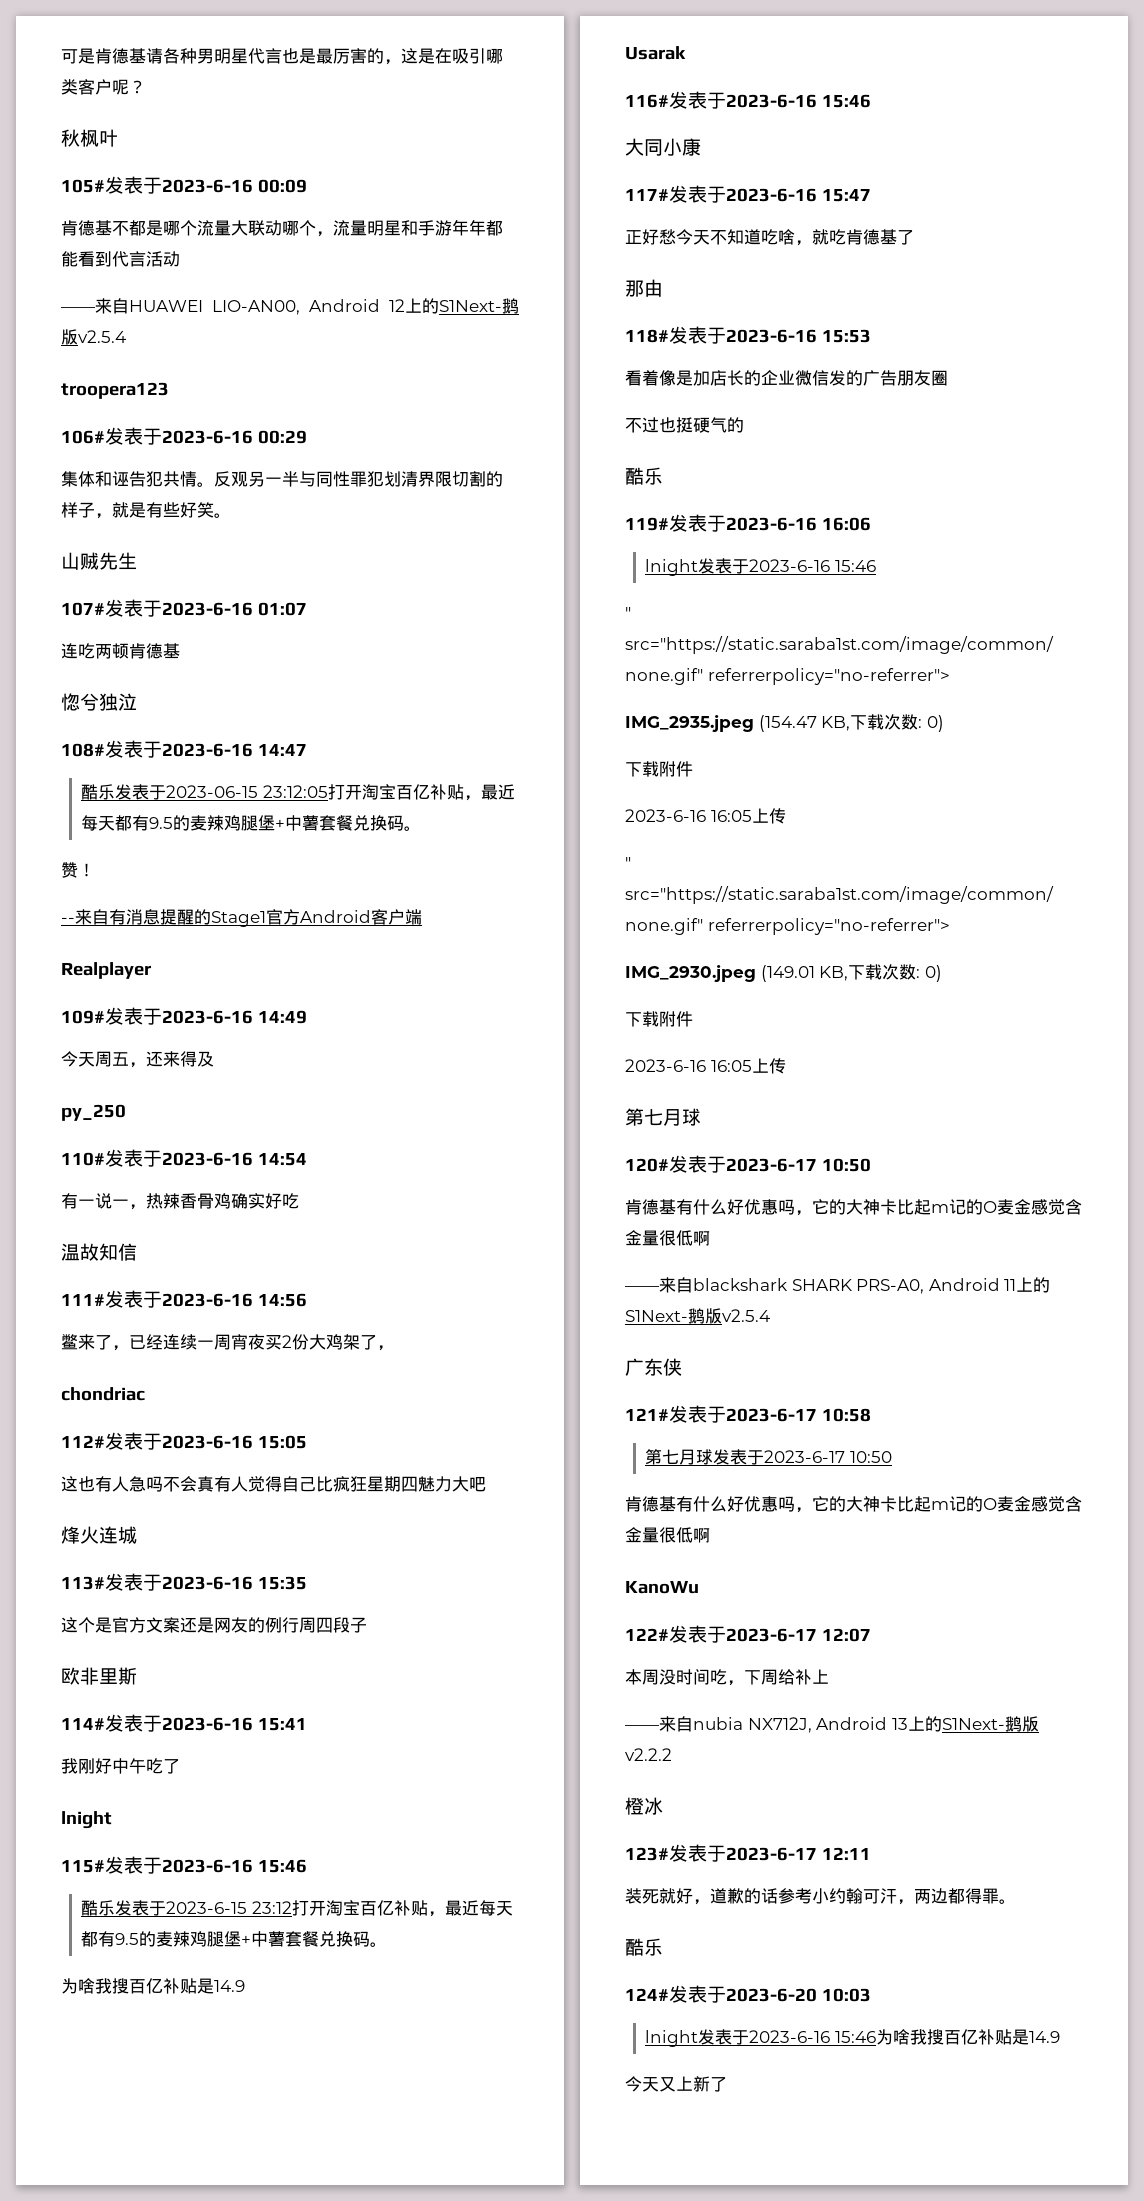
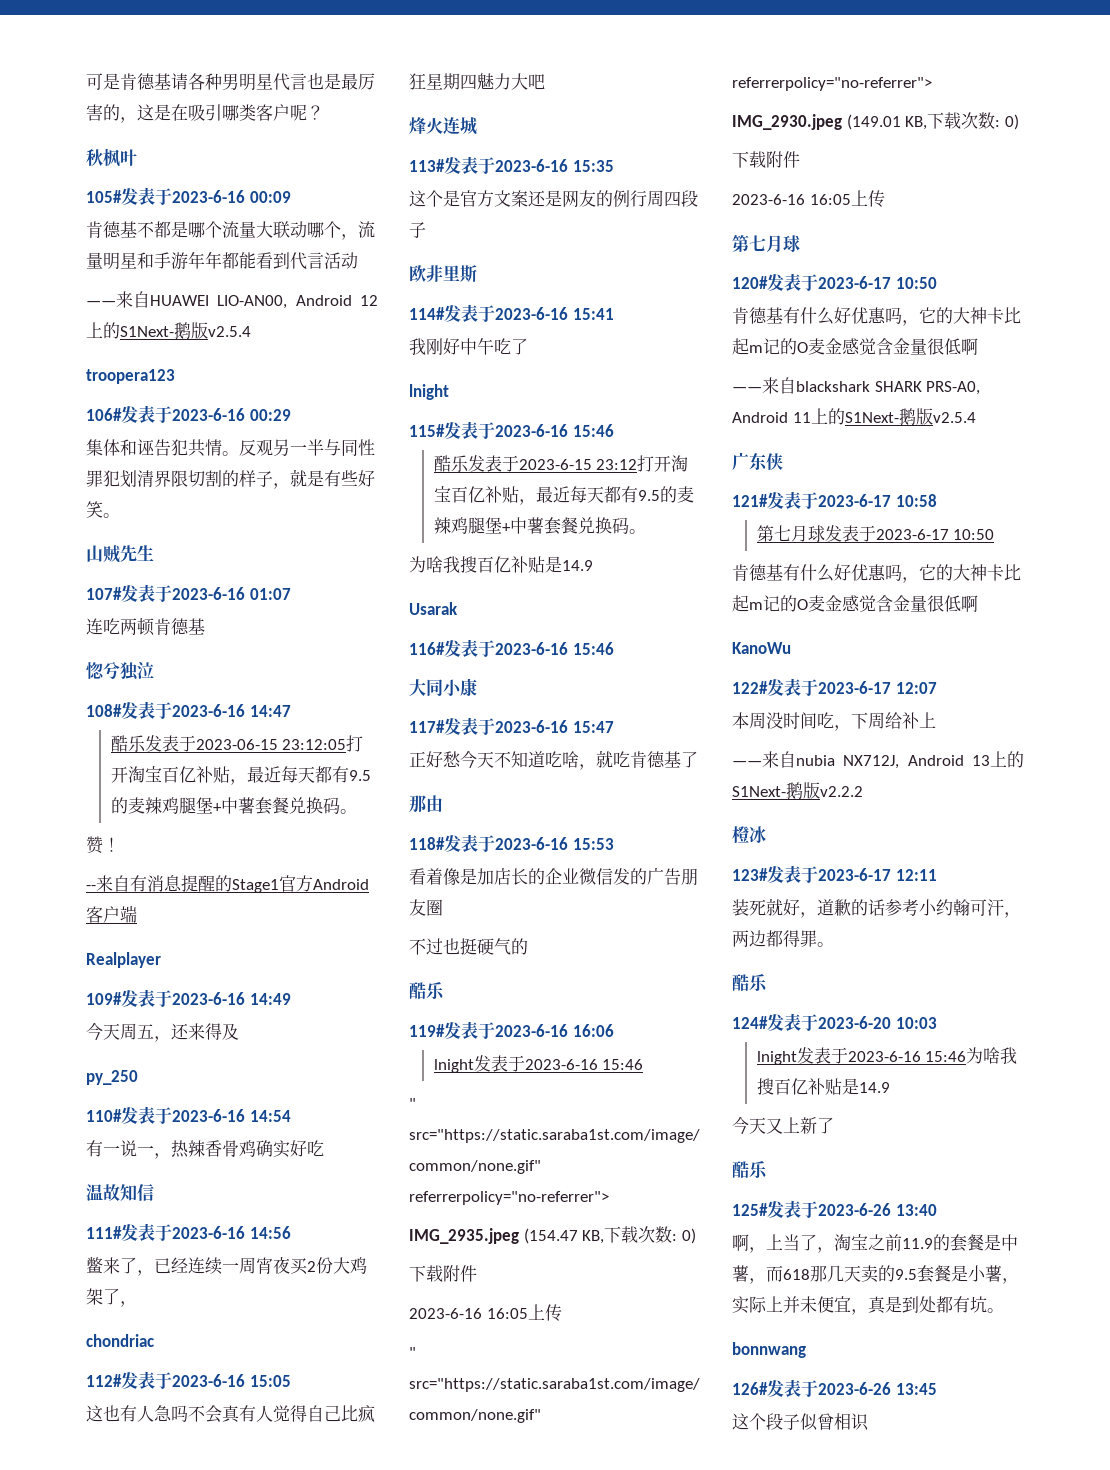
  今天又上新了
+ 酷乐
+ 125#发表于2023-6-26 13:40
+ 啊，上当了，淘宝之前11.9的套餐是中薯，而618那几天卖的9.5套餐是小薯，实际上并未便宜，真是到处都有坑。
+ bonnwang
+ 126#发表于2023-6-26 13:45
+ 这个段子似曾相识

